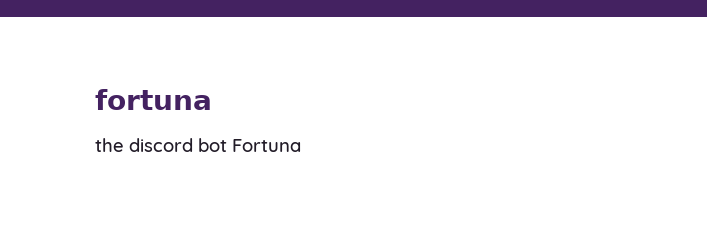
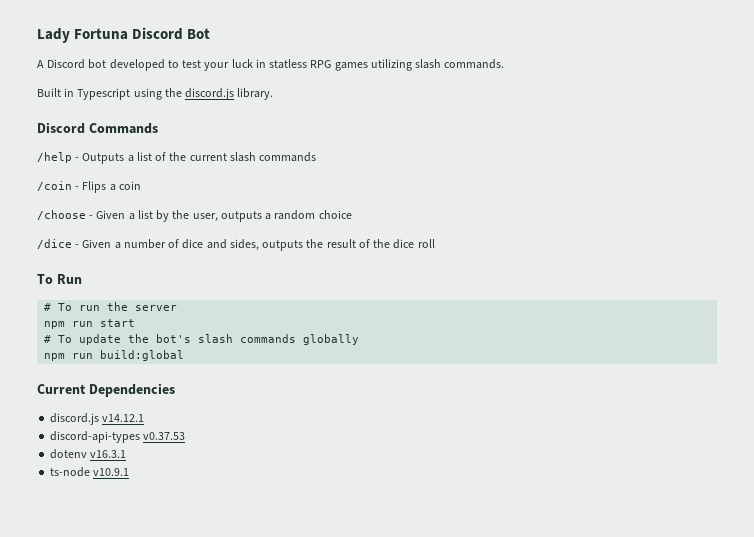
- fortuna
- the discord bot Fortuna
+ Lady Fortuna Discord Bot
+ A Discord bot developed to test your luck in statless RPG games utilizing slash commands.
+ Built in Typescript using the discord.js library.
+ Discord Commands
+ /help - Outputs a list of the current slash commands
+ /coin - Flips a coin
+ /choose - Given a list by the user, outputs a random choice
+ /dice - Given a number of dice and sides, outputs the result of the dice roll
+ To Run
+ # To run the server
+ npm run start
+ # To update the bot's slash commands globally
+ npm run build:global
+ Current Dependencies
+ discord.js v14.12.1
+ discord-api-types v0.37.53
+ dotenv v16.3.1
+ ts-node v10.9.1

